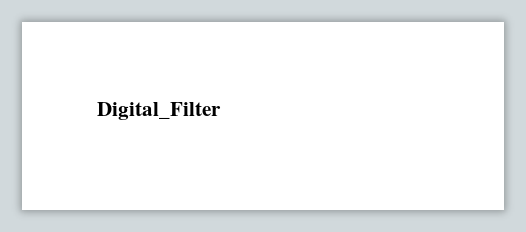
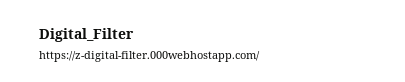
+ https://z-digital-filter.000webhostapp.com/

